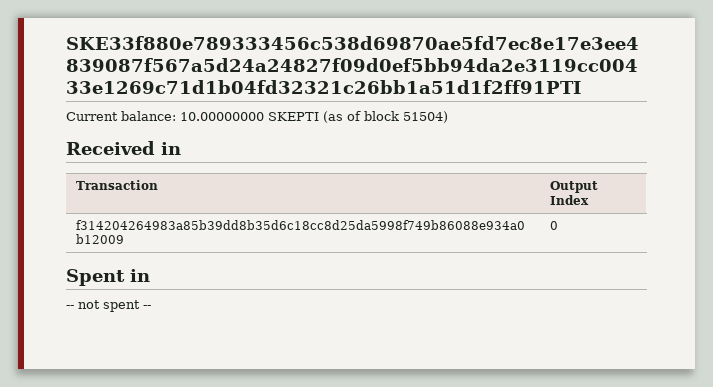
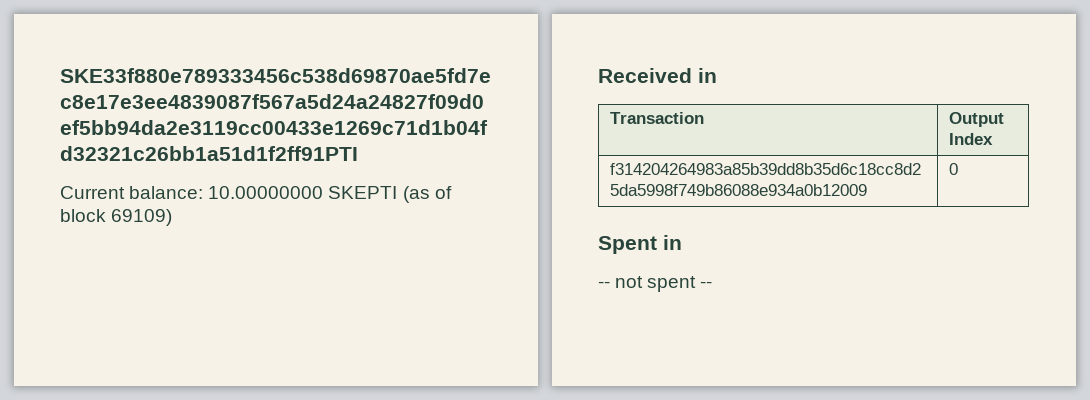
- Current balance: 10.00000000 SKEPTI (as of block 51504)
+ Current balance: 10.00000000 SKEPTI (as of block 69109)

